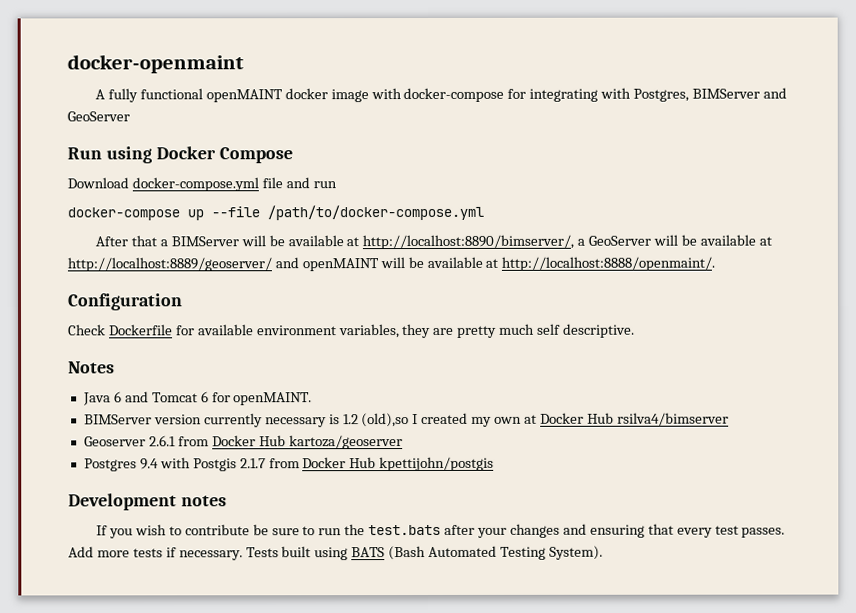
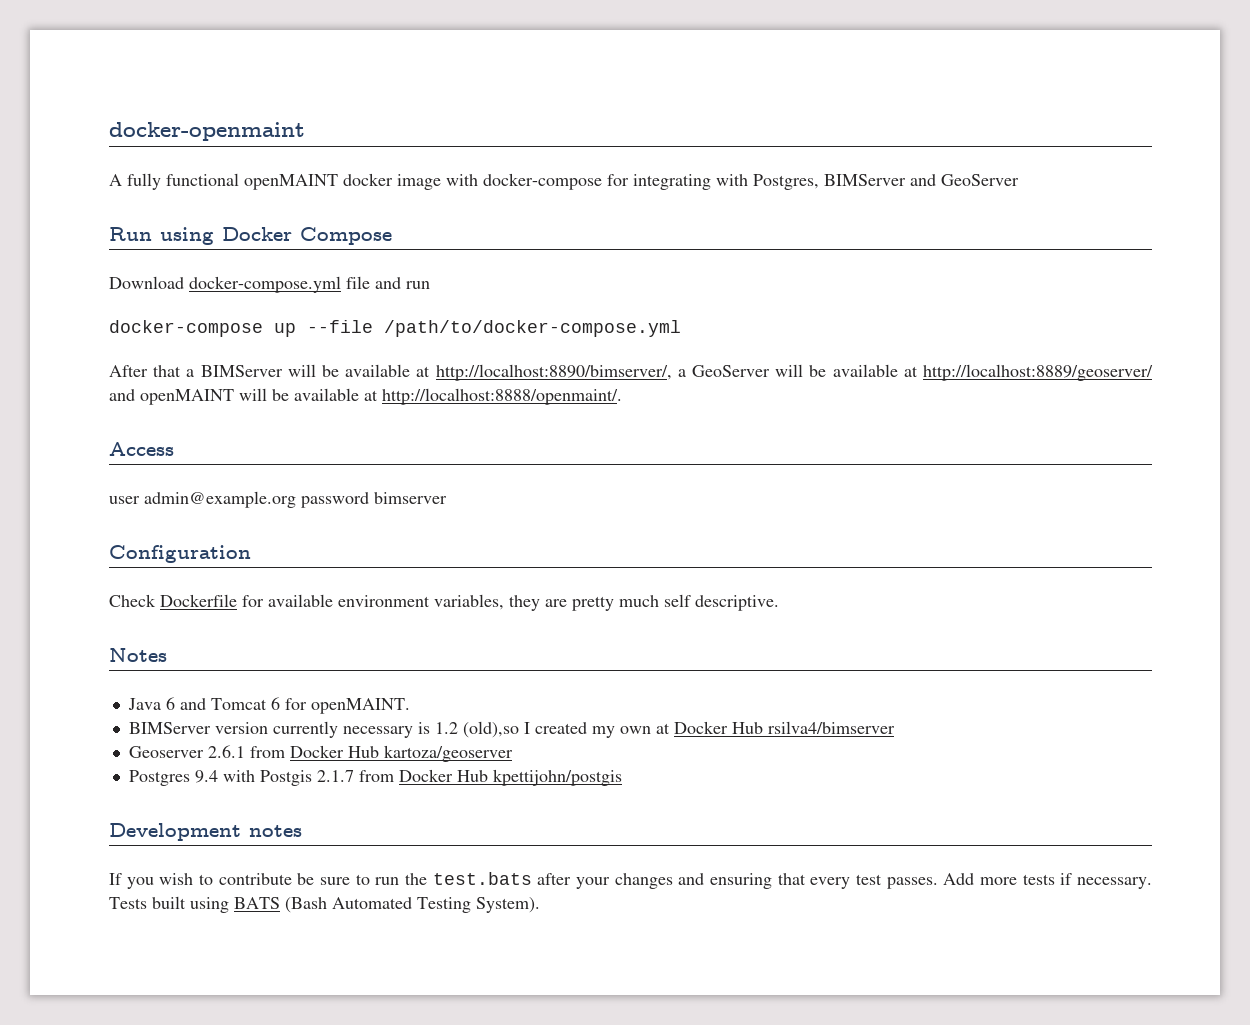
+ Access
+ user admin@example.org password bimserver

